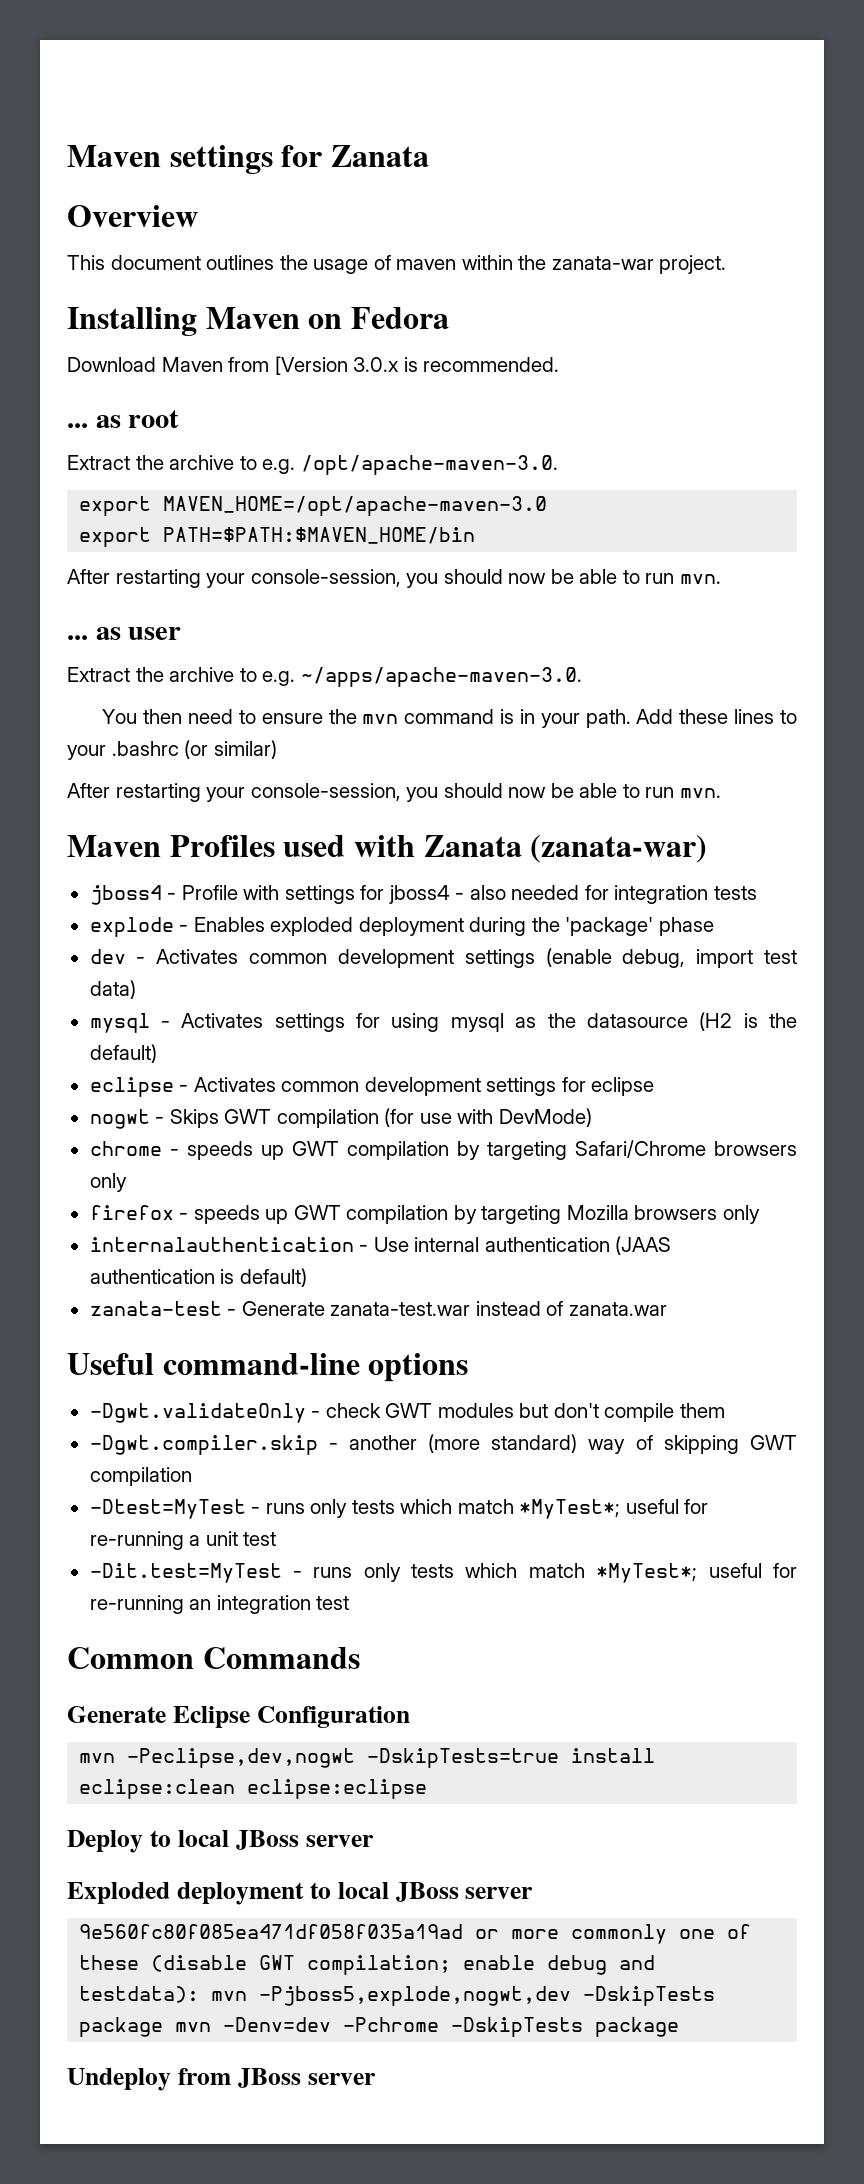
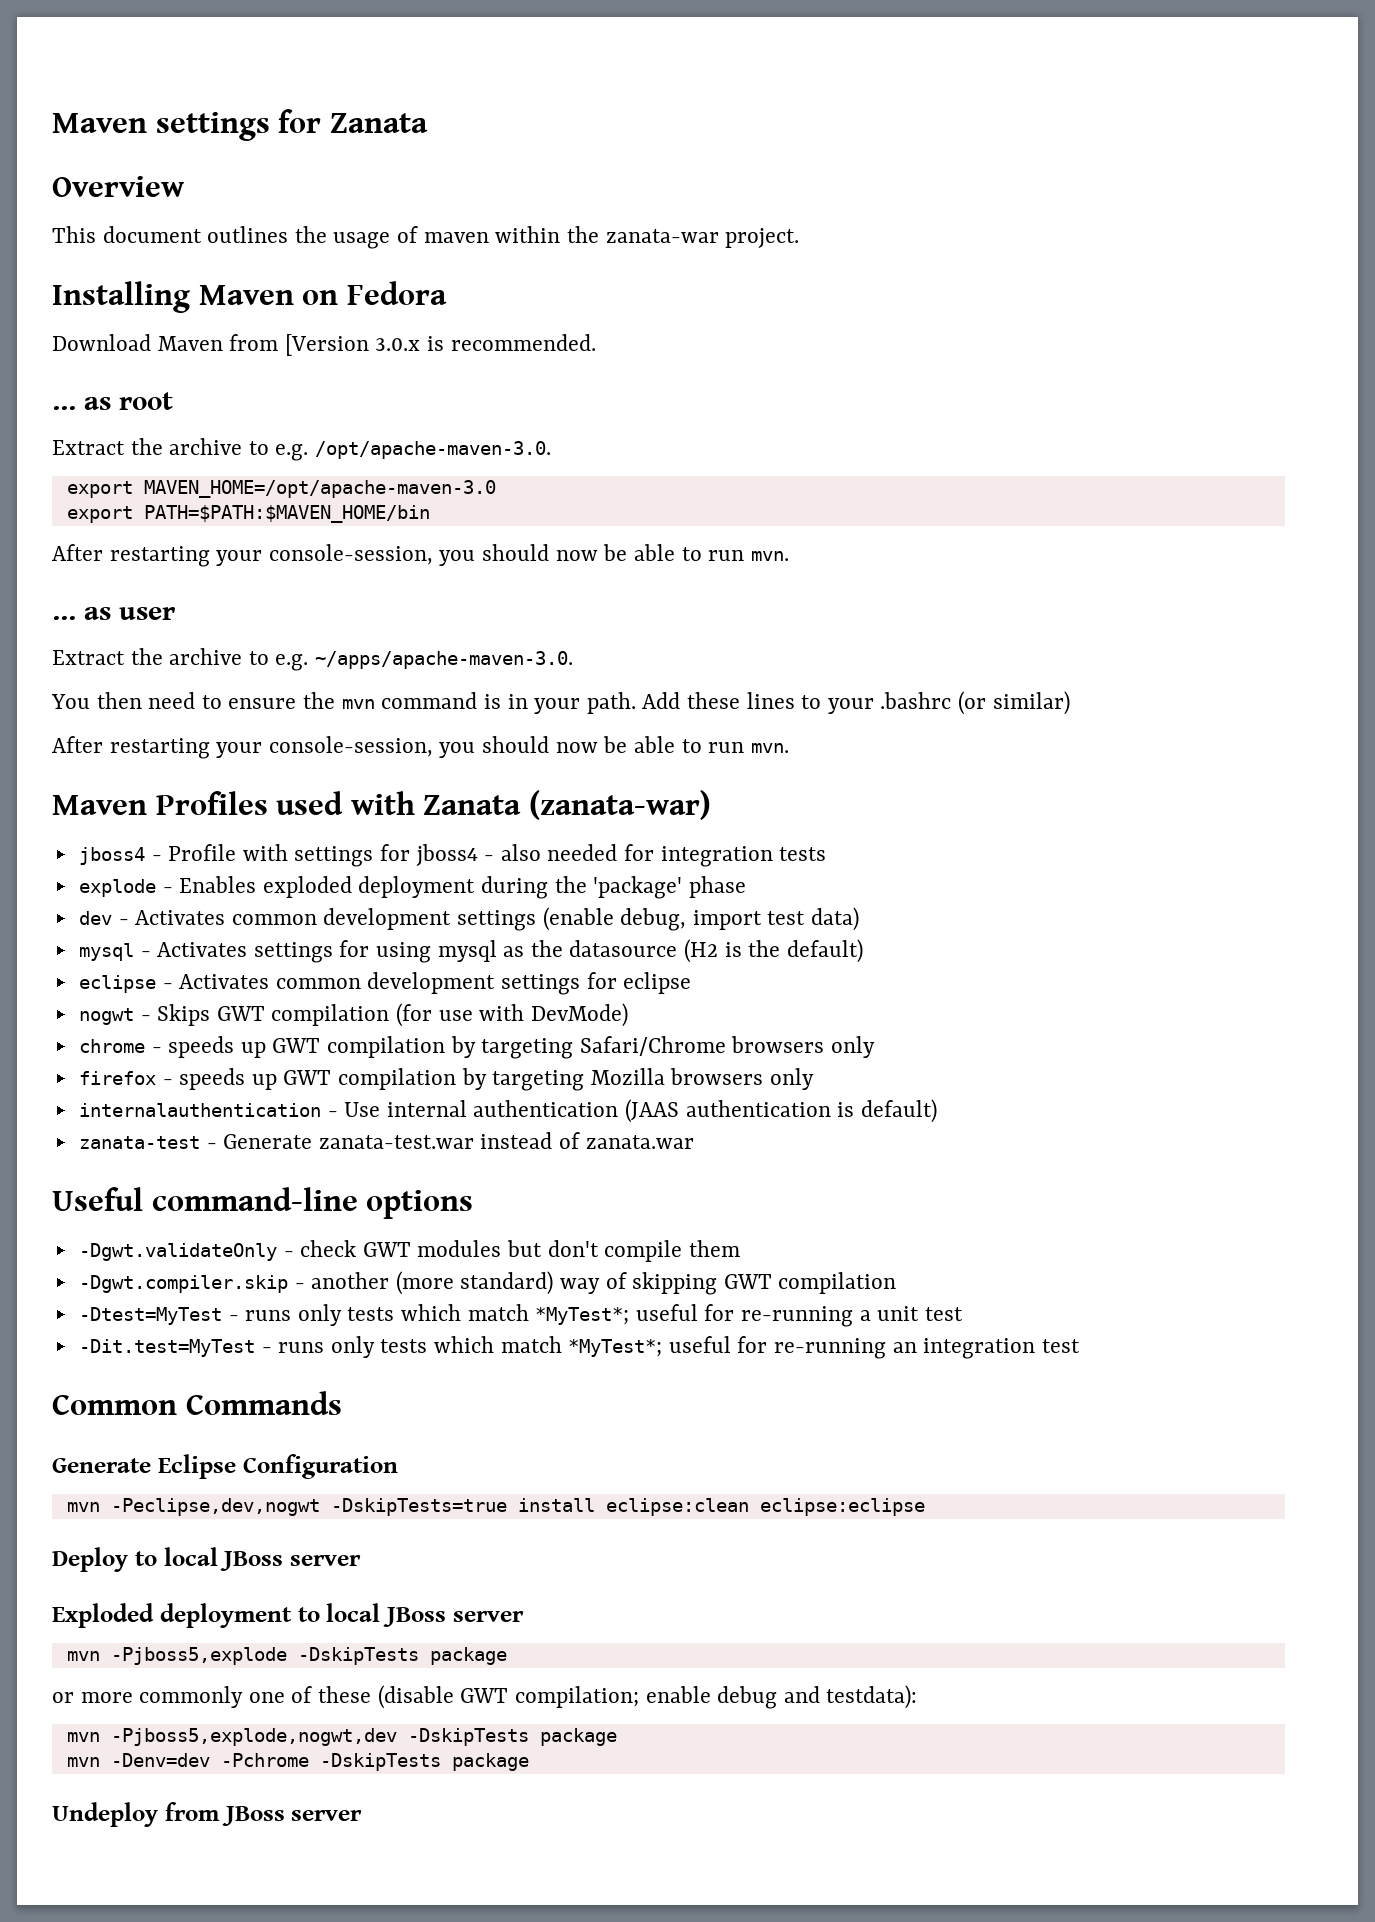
- 9e560fc80f085ea471df058f035a19ad or more commonly one of these (disable GWT compilation; enable debug and testdata): mvn -Pjboss5,explode,nogwt,dev -DskipTests package mvn -Denv=dev -Pchrome -DskipTests package
+ mvn -Pjboss5,explode -DskipTests package
+ or more commonly one of these (disable GWT compilation; enable debug and testdata):
+ mvn -Pjboss5,explode,nogwt,dev -DskipTests package
+ mvn -Denv=dev -Pchrome -DskipTests package

